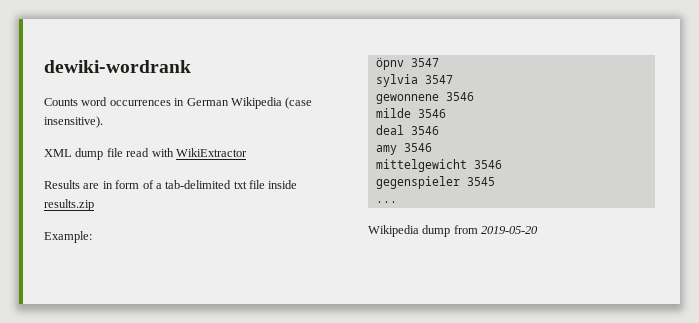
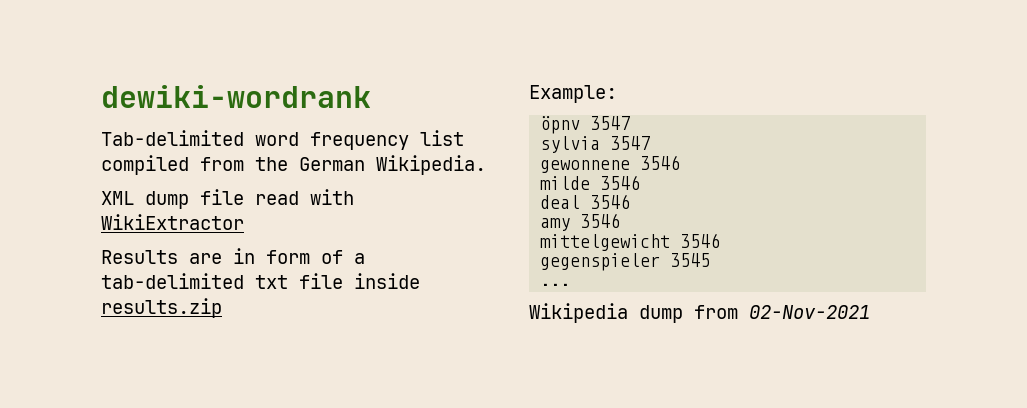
- Counts word occurrences in German Wikipedia (case insensitive).
+ Tab-delimited word frequency list compiled from the German Wikipedia.
- Wikipedia dump from 2019-05-20
+ Wikipedia dump from 02-Nov-2021

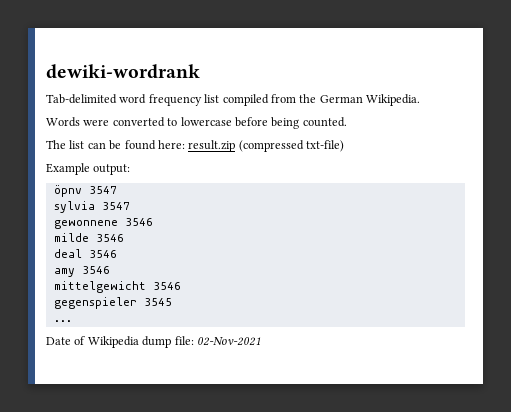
- XML dump file read with WikiExtractor
- Results are in form of a tab-delimited txt file inside results.zip
- Example:
+ Words were converted to lowercase before being counted.
+ The list can be found here: result.zip (compressed txt-file)
+ Example output:
- Wikipedia dump from 02-Nov-2021
+ Date of Wikipedia dump file: 02-Nov-2021

